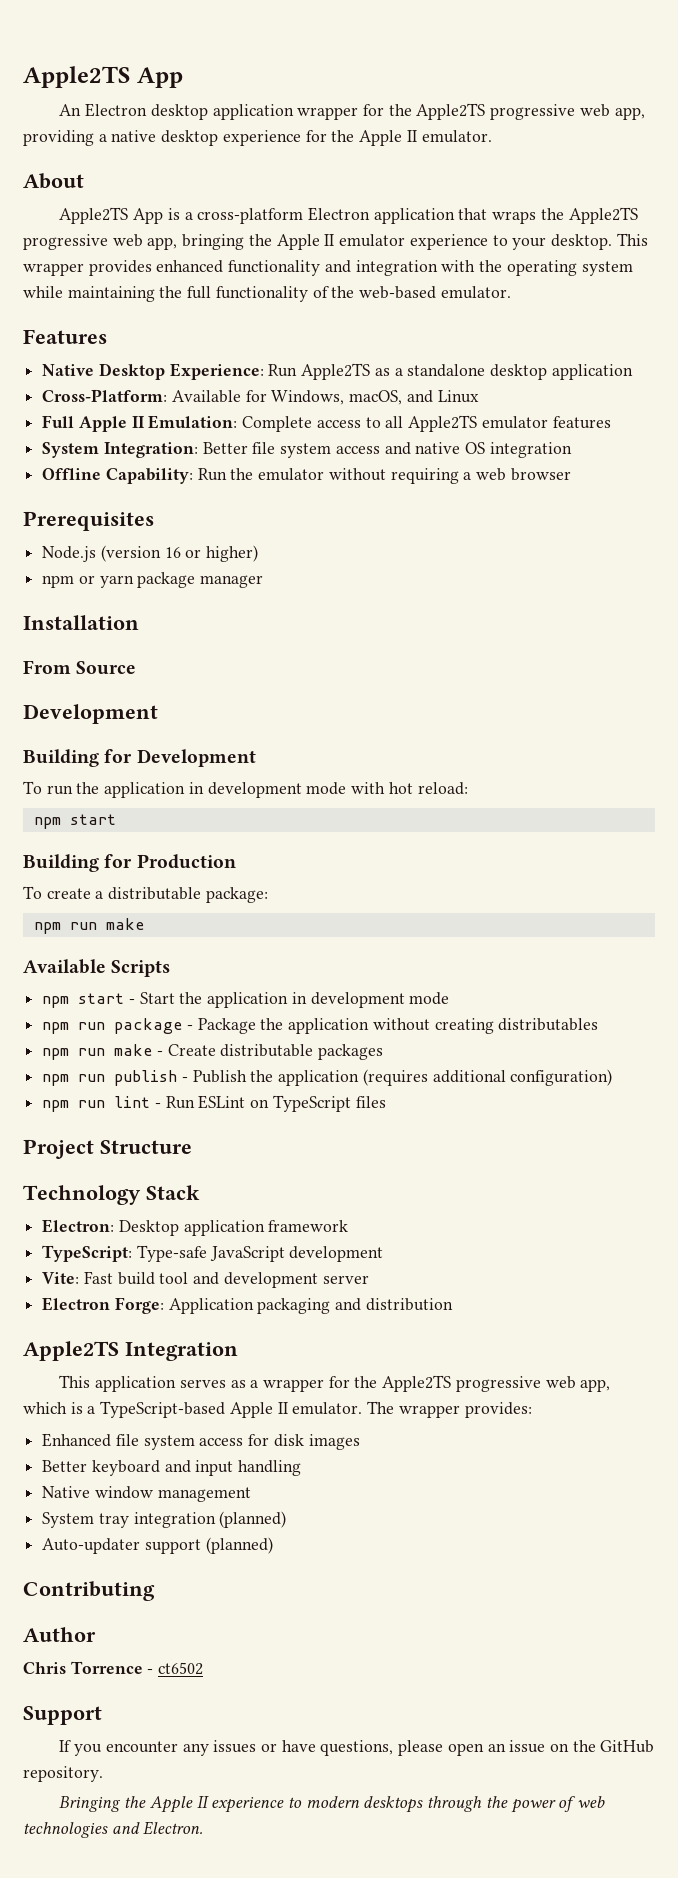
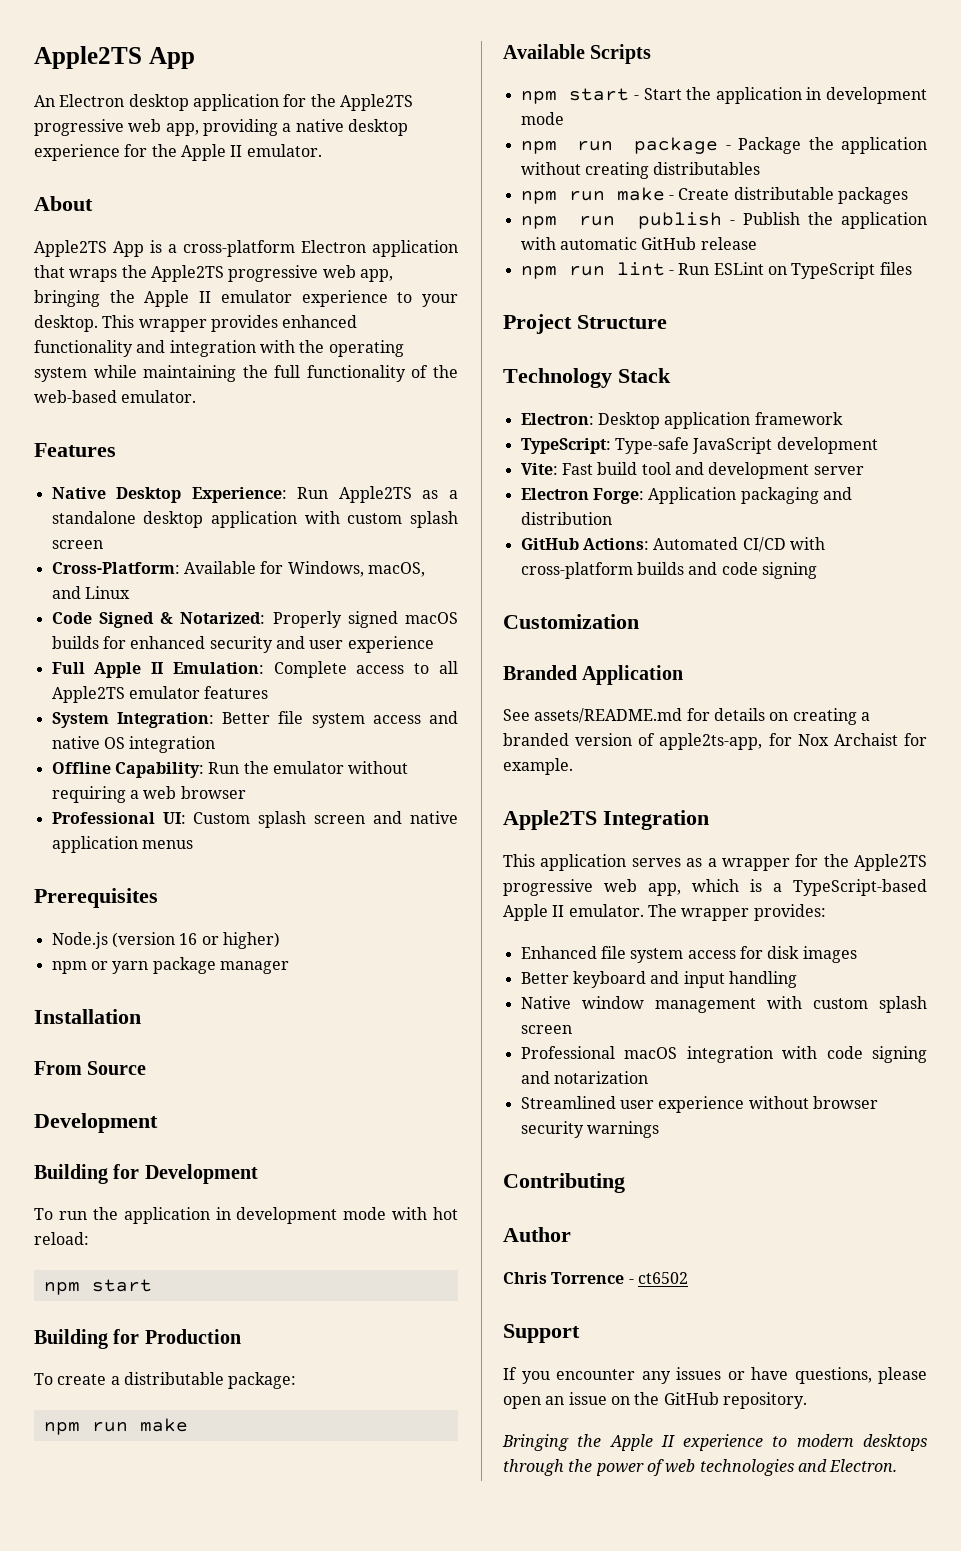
- An Electron desktop application wrapper for the Apple2TS progressive web app, providing a native desktop experience for the Apple II emulator.
+ An Electron desktop application for the Apple2TS progressive web app, providing a native desktop experience for the Apple II emulator.
- Native Desktop Experience: Run Apple2TS as a standalone desktop application
+ Native Desktop Experience: Run Apple2TS as a standalone desktop application with custom splash screen
+ Code Signed & Notarized: Properly signed macOS builds for enhanced security and user experience
+ Professional UI: Custom splash screen and native application menus
- npm run publish - Publish the application (requires additional configuration)
+ npm run publish - Publish the application with automatic GitHub release
+ GitHub Actions: Automated CI/CD with cross-platform builds and code signing
+ Customization
+ Branded Application
+ See assets/README.md for details on creating a branded version of apple2ts-app, for Nox Archaist for example.
- Native window management
- System tray integration (planned)
- Auto-updater support (planned)
+ Native window management with custom splash screen
+ Professional macOS integration with code signing and notarization
+ Streamlined user experience without browser security warnings

